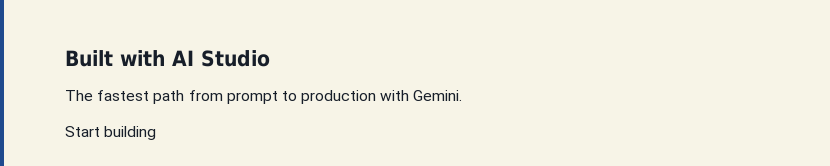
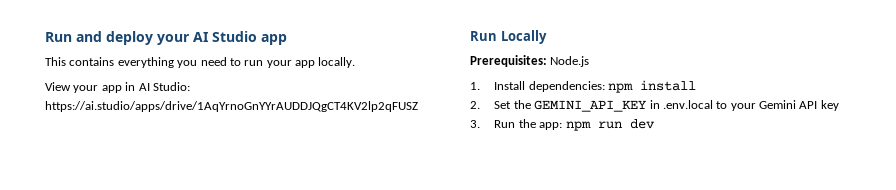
- Built with AI Studio
- The fastest path from prompt to production with Gemini.
- Start building
+ Run and deploy your AI Studio app
+ This contains everything you need to run your app locally.
+ View your app in AI Studio: https://ai.studio/apps/drive/1AqYrnoGnYYrAUDDJQgCT4KV2lp2qFUSZ
+ Run Locally
+ Prerequisites: Node.js
+ 1. Install dependencies: npm install
+ 2. Set the GEMINI_API_KEY in .env.local to your Gemini API key
+ 3. Run the app: npm run dev

